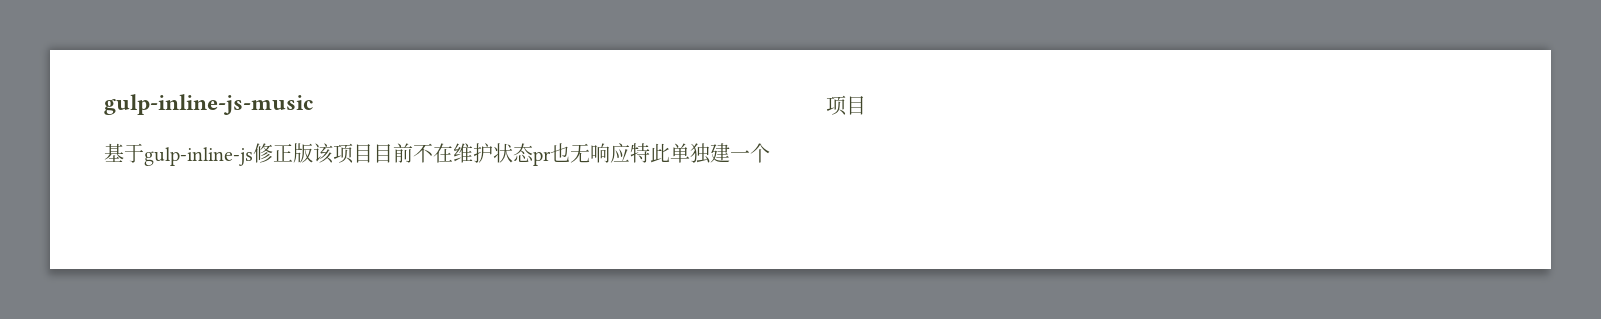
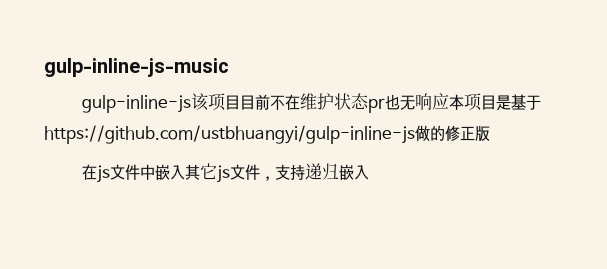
- 基于gulp-inline-js修正版该项目目前不在维护状态pr也无响应特此单独建一个项目
+ gulp-inline-js该项目目前不在维护状态pr也无响应本项目是基于https://github.com/ustbhuangyi/gulp-inline-js做的修正版
+ 在js文件中嵌入其它js文件，支持递归嵌入

